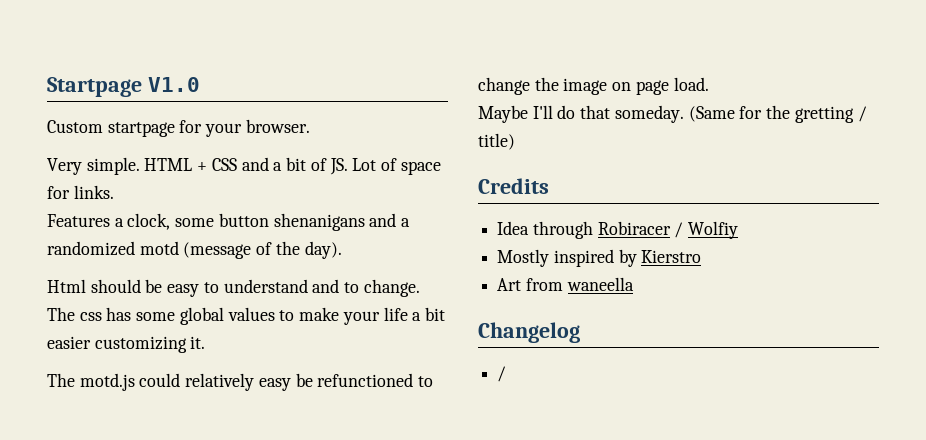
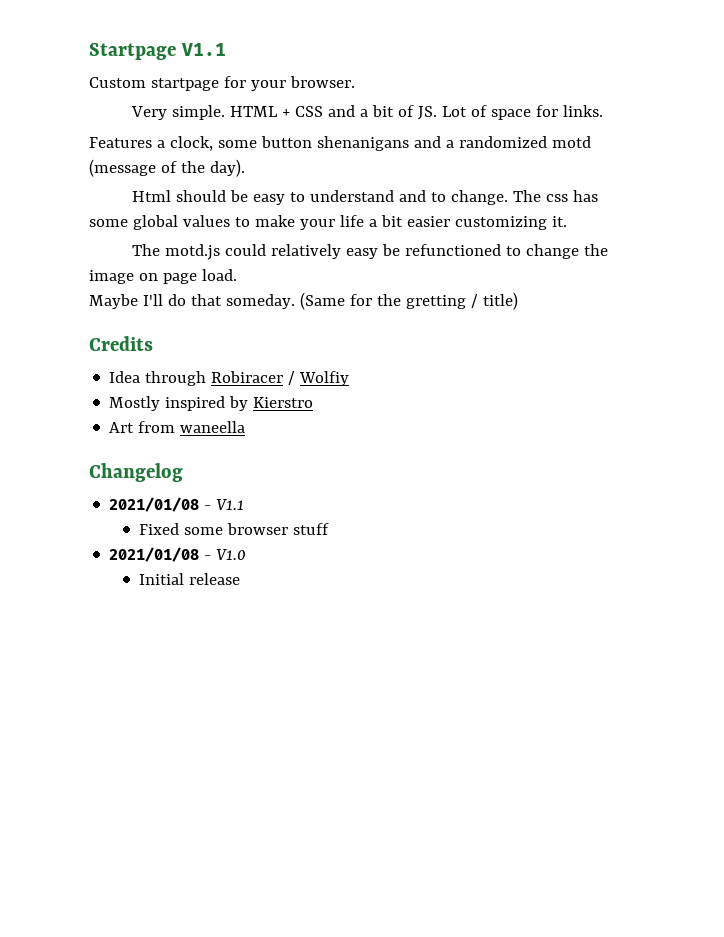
- Startpage V1.0
+ Startpage V1.1
  Changelog
- /
+ 2021/01/08 - V1.1
+ Fixed some browser stuff
+ 2021/01/08 - V1.0
+ Initial release

